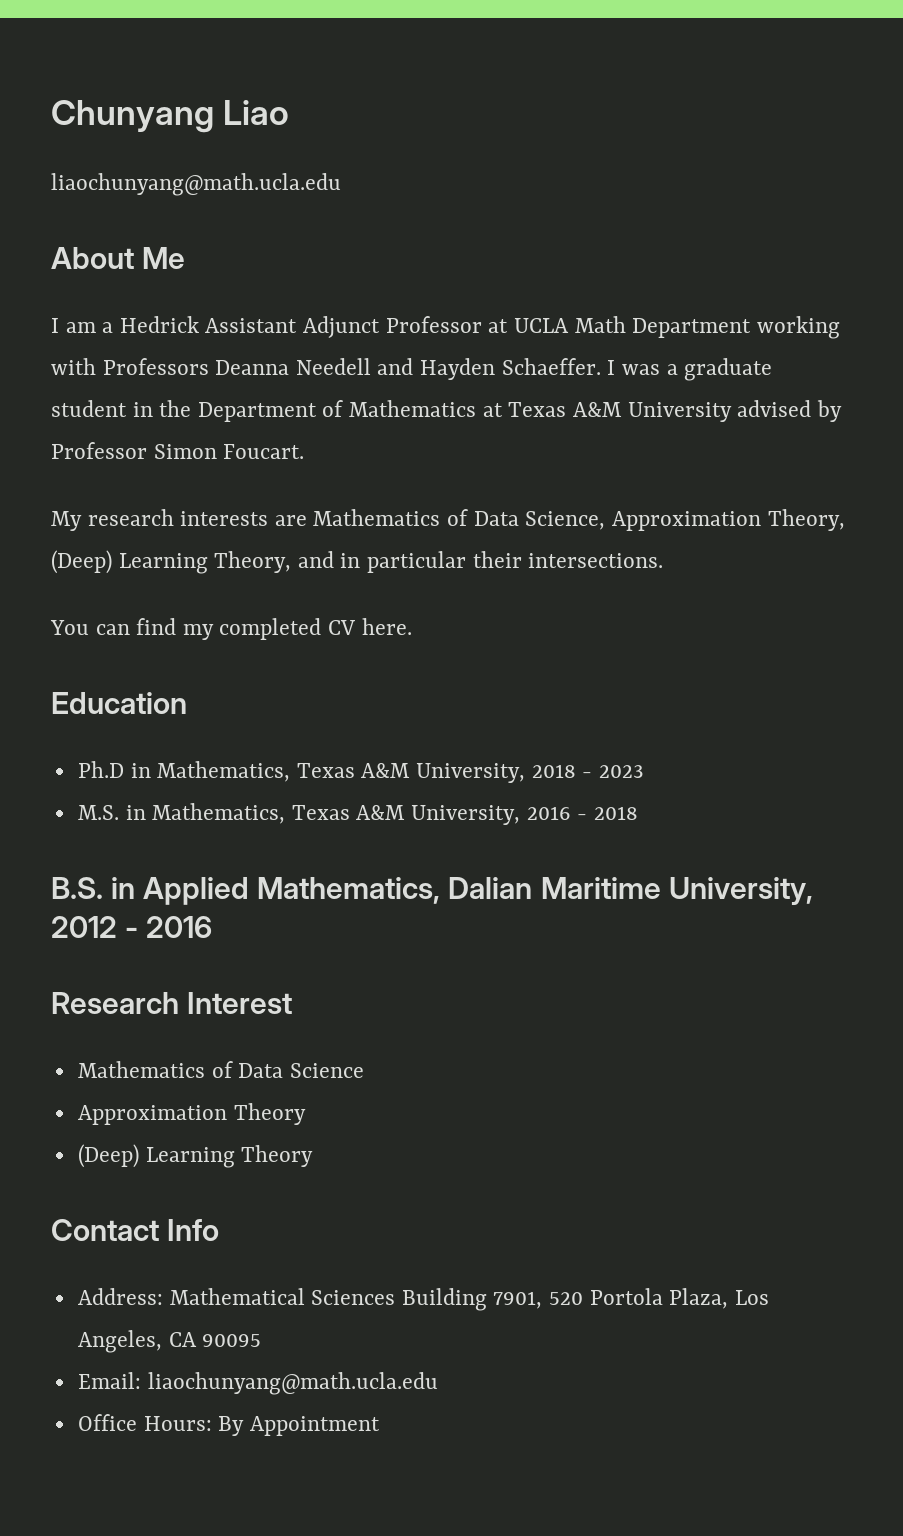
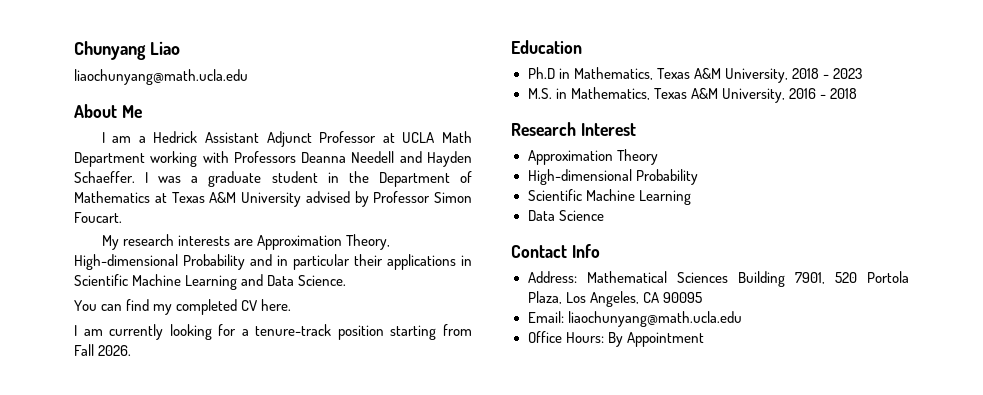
- My research interests are Mathematics of Data Science, Approximation Theory, (Deep) Learning Theory, and in particular their intersections.
+ My research interests are Approximation Theory, High-dimensional Probability and in particular their applications in Scientific Machine Learning and Data Science.
+ I am currently looking for a tenure-track position starting from Fall 2026.
- B.S. in Applied Mathematics, Dalian Maritime University, 2012 - 2016
  Research Interest
- Mathematics of Data Science
  Approximation Theory
- (Deep) Learning Theory
+ High-dimensional Probability
+ Scientific Machine Learning
+ Data Science

